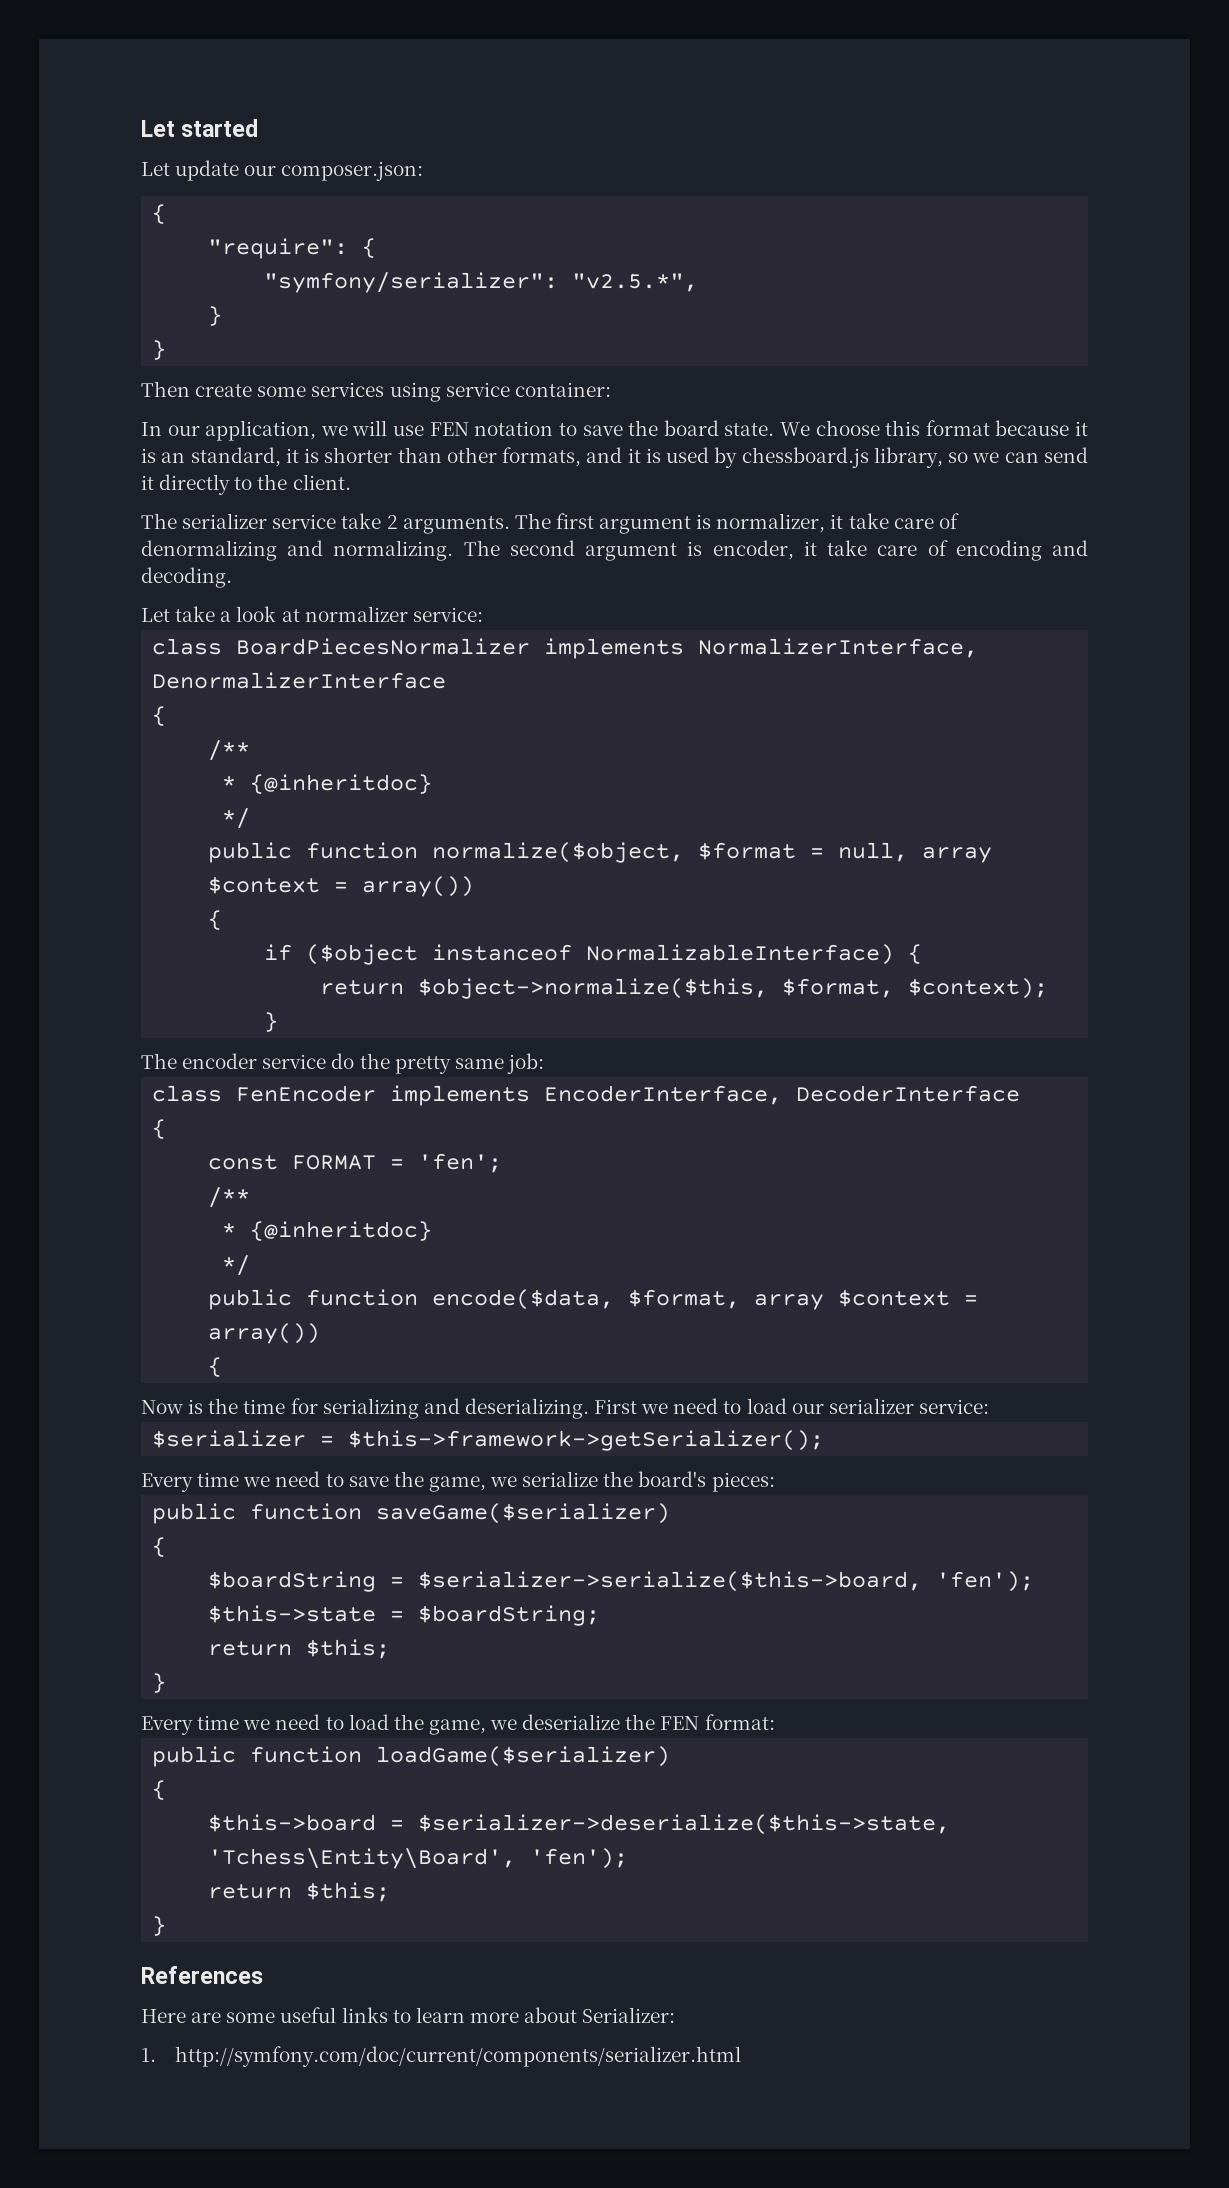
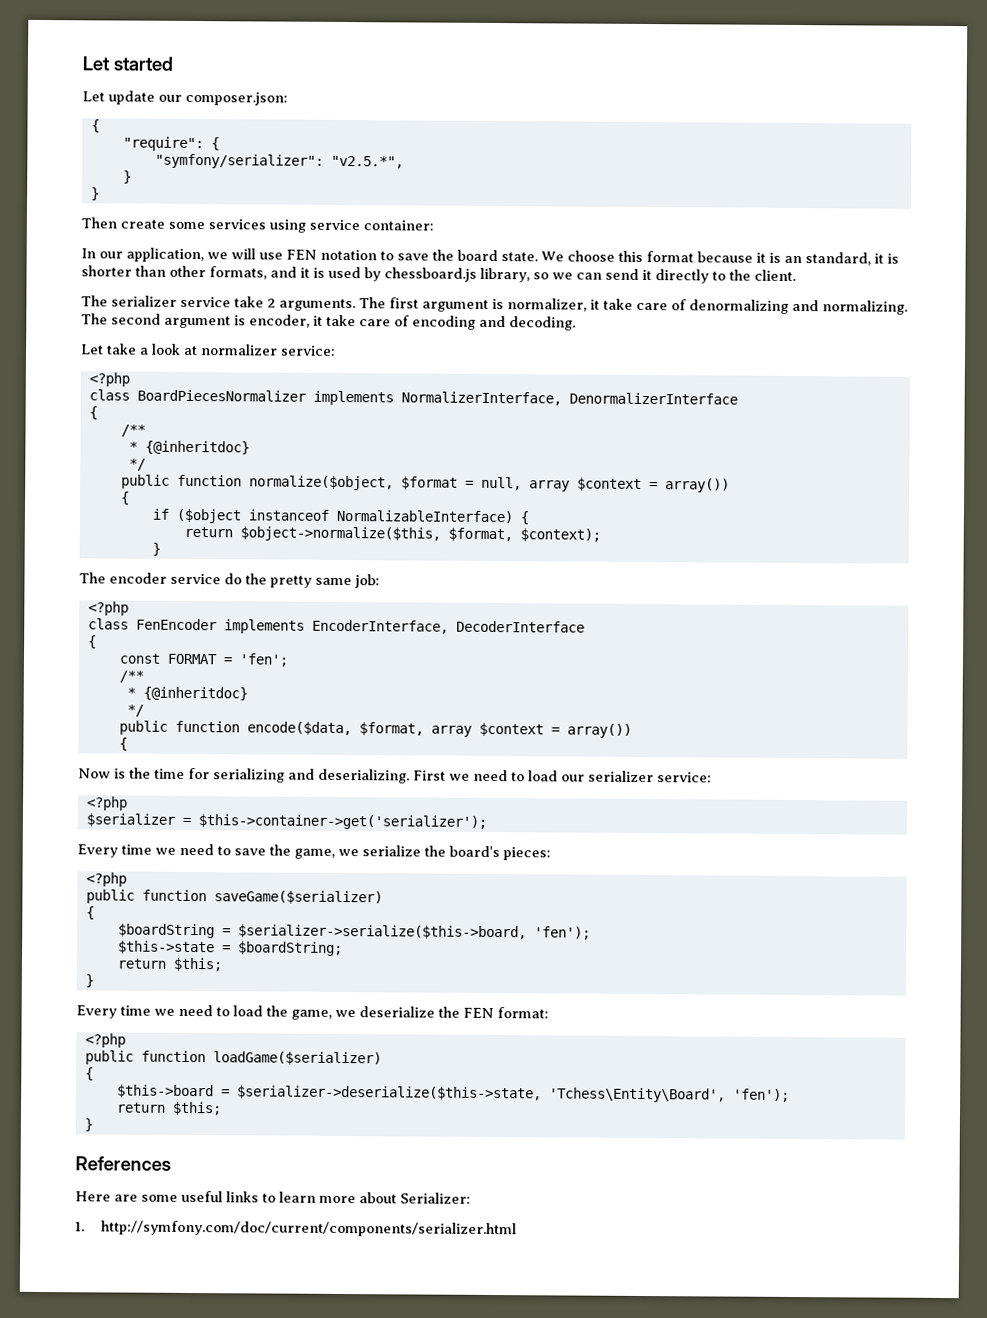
  Let take a look at normalizer service:
+ <?php
  The encoder service do the pretty same job:
+ <?php
  First we need to load our serializer service:
+ <?php
- $serializer = $this->framework->getSerializer();
+ $serializer = $this->container->get('serializer');
  Every time we need to save the game, we serialize the board's pieces:
+ <?php
  Every time we need to load the game, we deserialize the FEN format:
+ <?php

